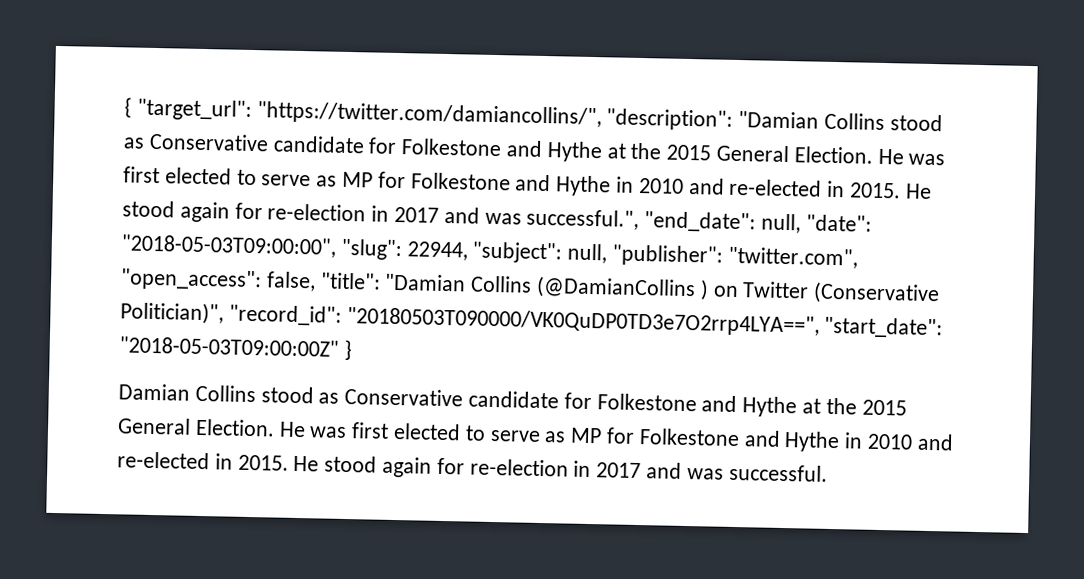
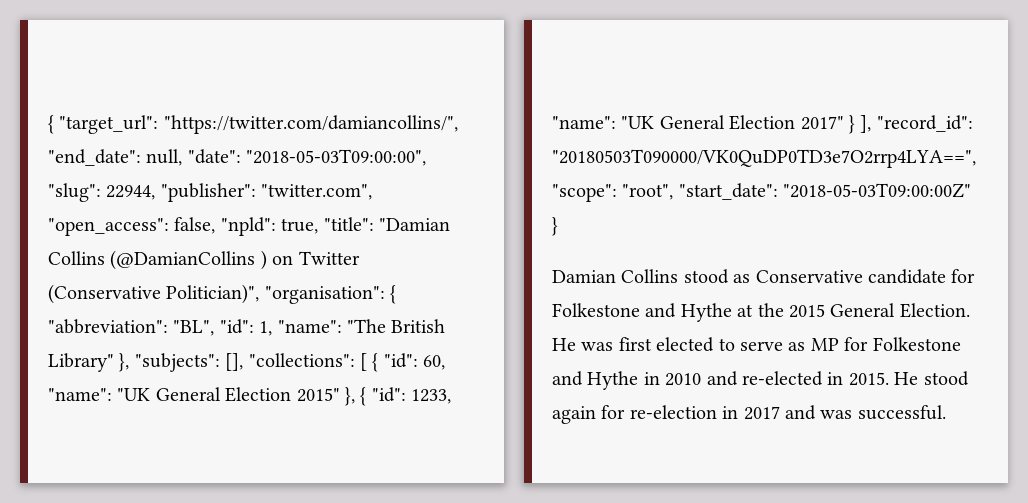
- { "target_url": "https://twitter.com/damiancollins/", "description": "Damian Collins stood as Conservative candidate for Folkestone and Hythe at the 2015 General Election. He was first elected to serve as MP for Folkestone and Hythe in 2010 and re-elected in 2015. He stood again for re-election in 2017 and was successful.", "end_date": null, "date": "2018-05-03T09:00:00", "slug": 22944, "subject": null, "publisher": "twitter.com", "open_access": false, "title": "Damian Collins (@DamianCollins ) on Twitter (Conservative Politician)", "record_id": "20180503T090000/VK0QuDP0TD3e7O2rrp4LYA==", "start_date": "2018-05-03T09:00:00Z" }
+ { "target_url": "https://twitter.com/damiancollins/", "end_date": null, "date": "2018-05-03T09:00:00", "slug": 22944, "publisher": "twitter.com", "open_access": false, "npld": true, "title": "Damian Collins (@DamianCollins ) on Twitter (Conservative Politician)", "organisation": { "abbreviation": "BL", "id": 1, "name": "The British Library" }, "subjects": [], "collections": [ { "id": 60, "name": "UK General Election 2015" }, { "id": 1233, "name": "UK General Election 2017" } ], "record_id": "20180503T090000/VK0QuDP0TD3e7O2rrp4LYA==", "scope": "root", "start_date": "2018-05-03T09:00:00Z" }

